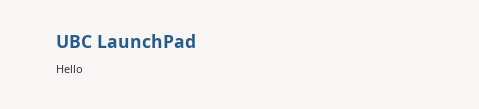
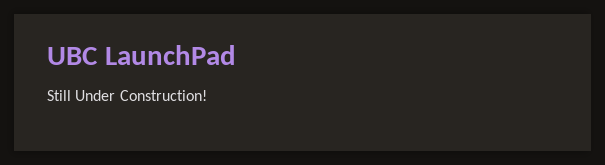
- Hello
+ Still Under Construction!

